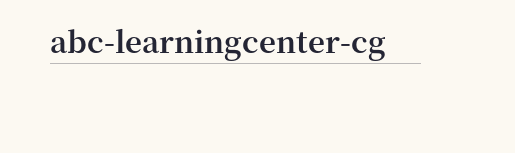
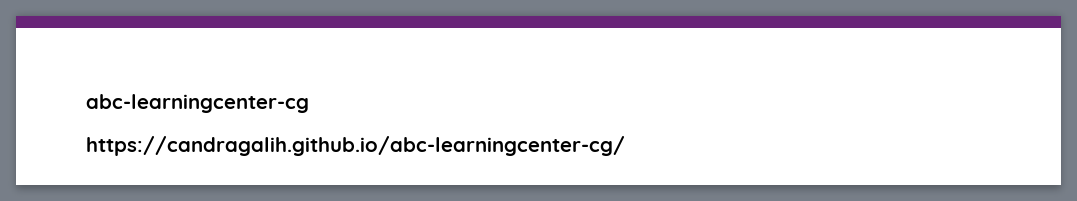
+ https://candragalih.github.io/abc-learningcenter-cg/

